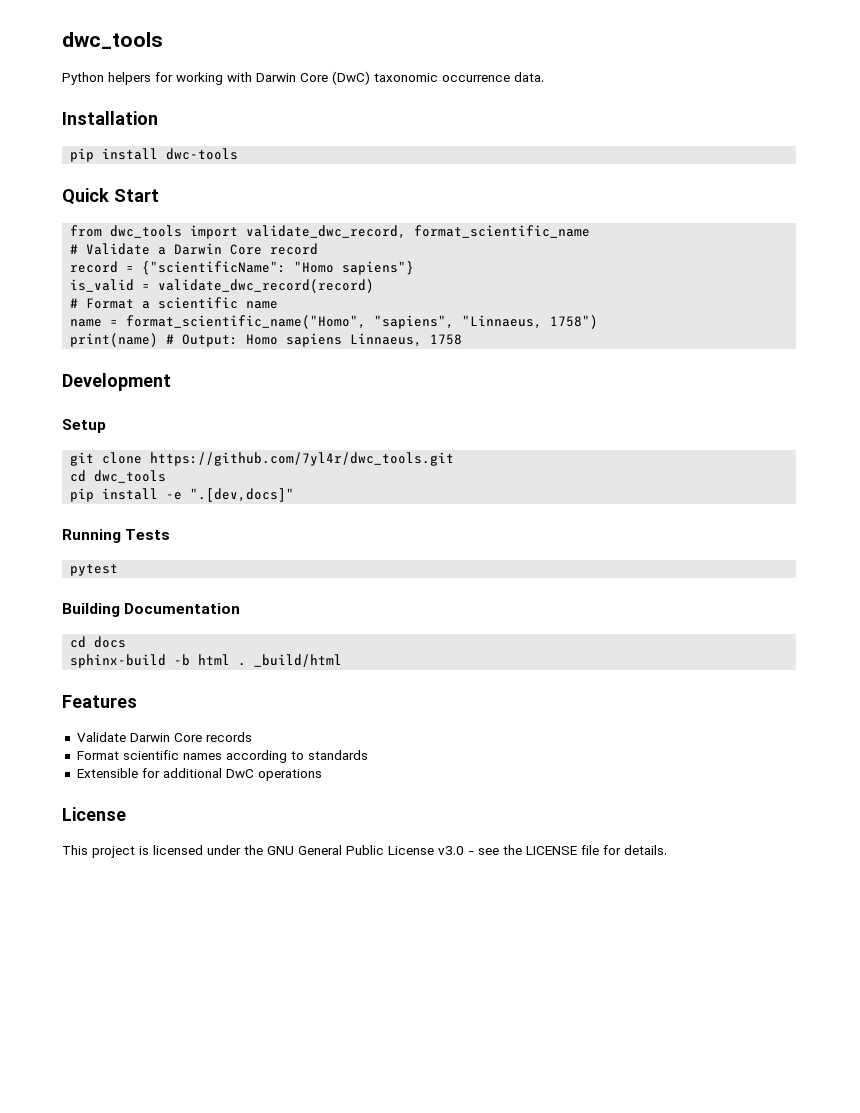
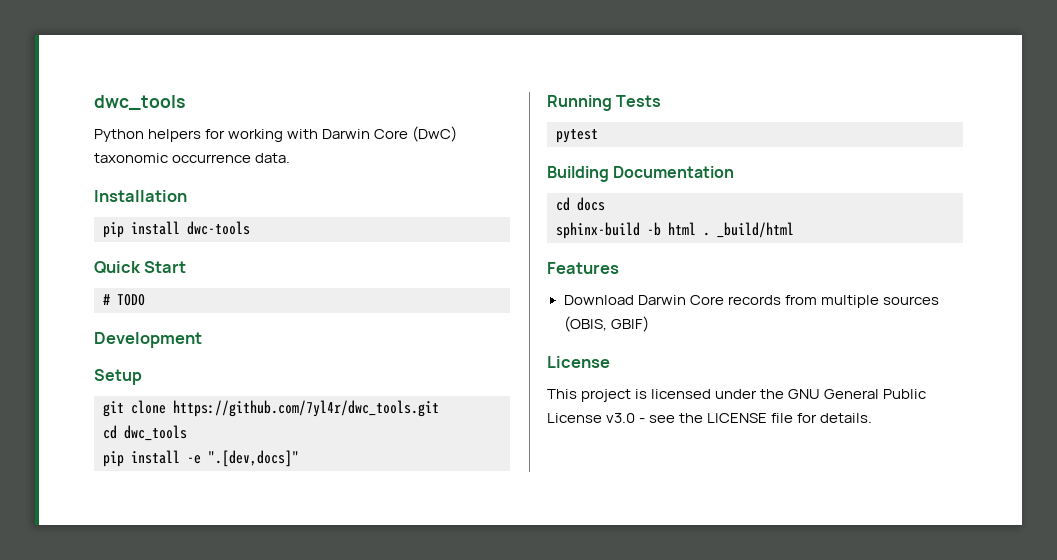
- from dwc_tools import validate_dwc_record, format_scientific_name
- # Validate a Darwin Core record
- record = {"scientificName": "Homo sapiens"}
- is_valid = validate_dwc_record(record)
- # Format a scientific name
- name = format_scientific_name("Homo", "sapiens", "Linnaeus, 1758")
- print(name) # Output: Homo sapiens Linnaeus, 1758
+ # TODO
- Validate Darwin Core records
- Format scientific names according to standards
- Extensible for additional DwC operations
+ Download Darwin Core records from multiple sources (OBIS, GBIF)

